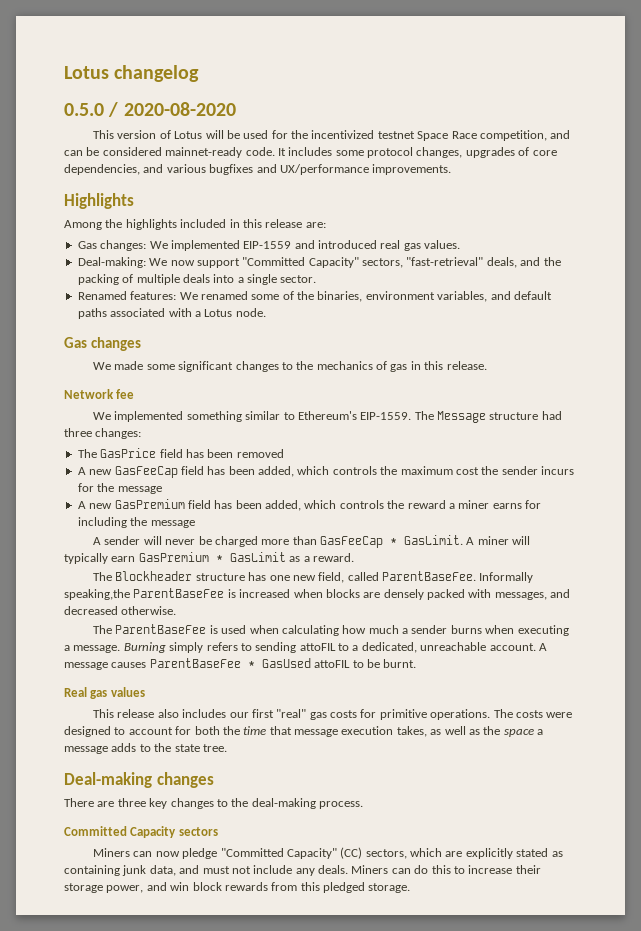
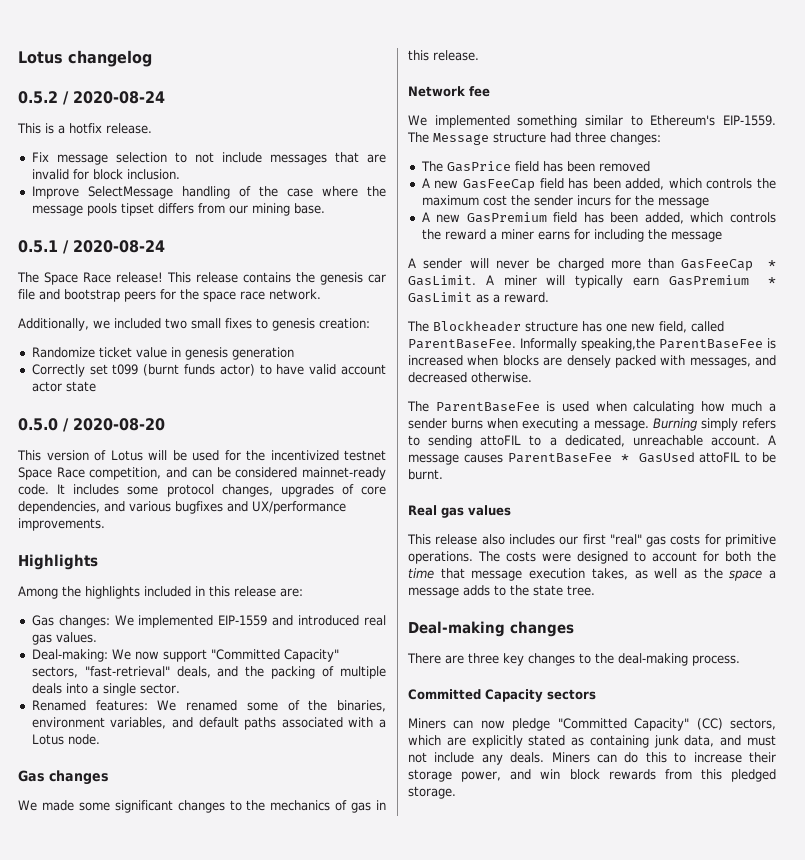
+ 0.5.2 / 2020-08-24
+ This is a hotfix release.
+ Fix message selection to not include messages that are invalid for block inclusion.
+ Improve SelectMessage handling of the case where the message pools tipset differs from our mining base.
+ 0.5.1 / 2020-08-24
+ The Space Race release! This release contains the genesis car file and bootstrap peers for the space race network.
+ Additionally, we included two small fixes to genesis creation:
+ Randomize ticket value in genesis generation
+ Correctly set t099 (burnt funds actor) to have valid account actor state
- 0.5.0 / 2020-08-2020
+ 0.5.0 / 2020-08-20

